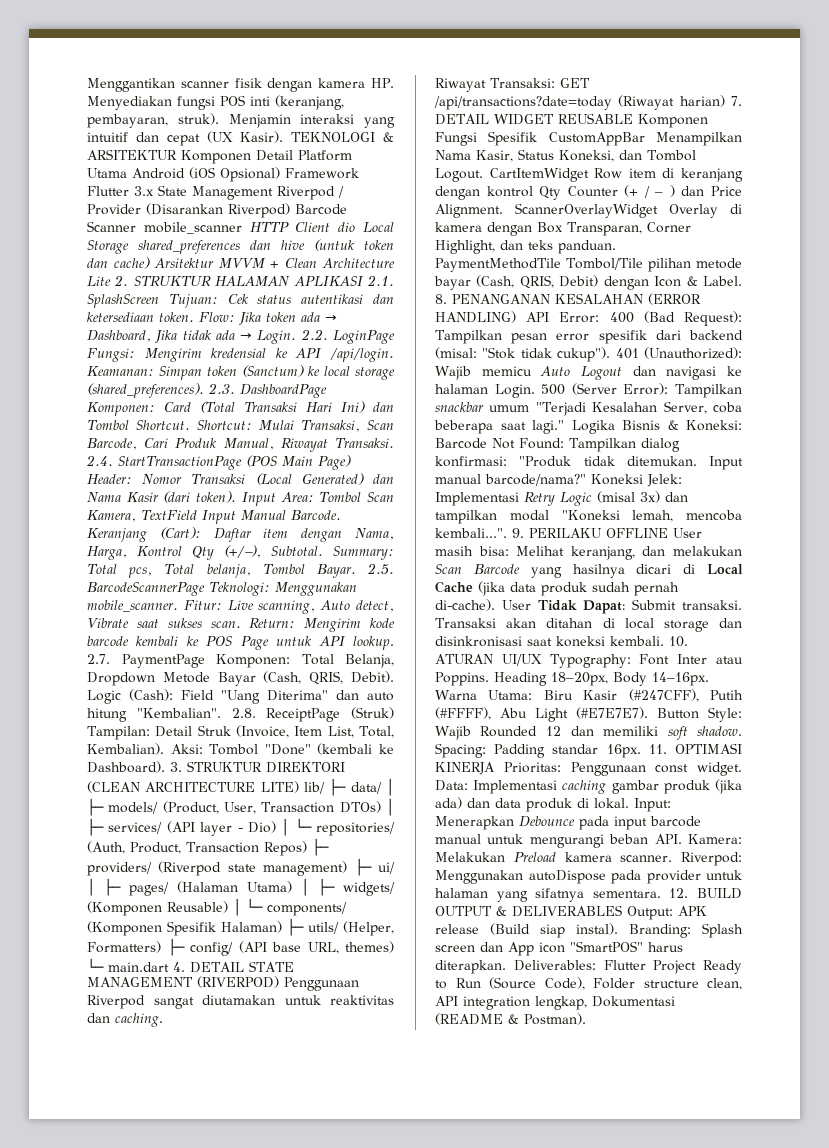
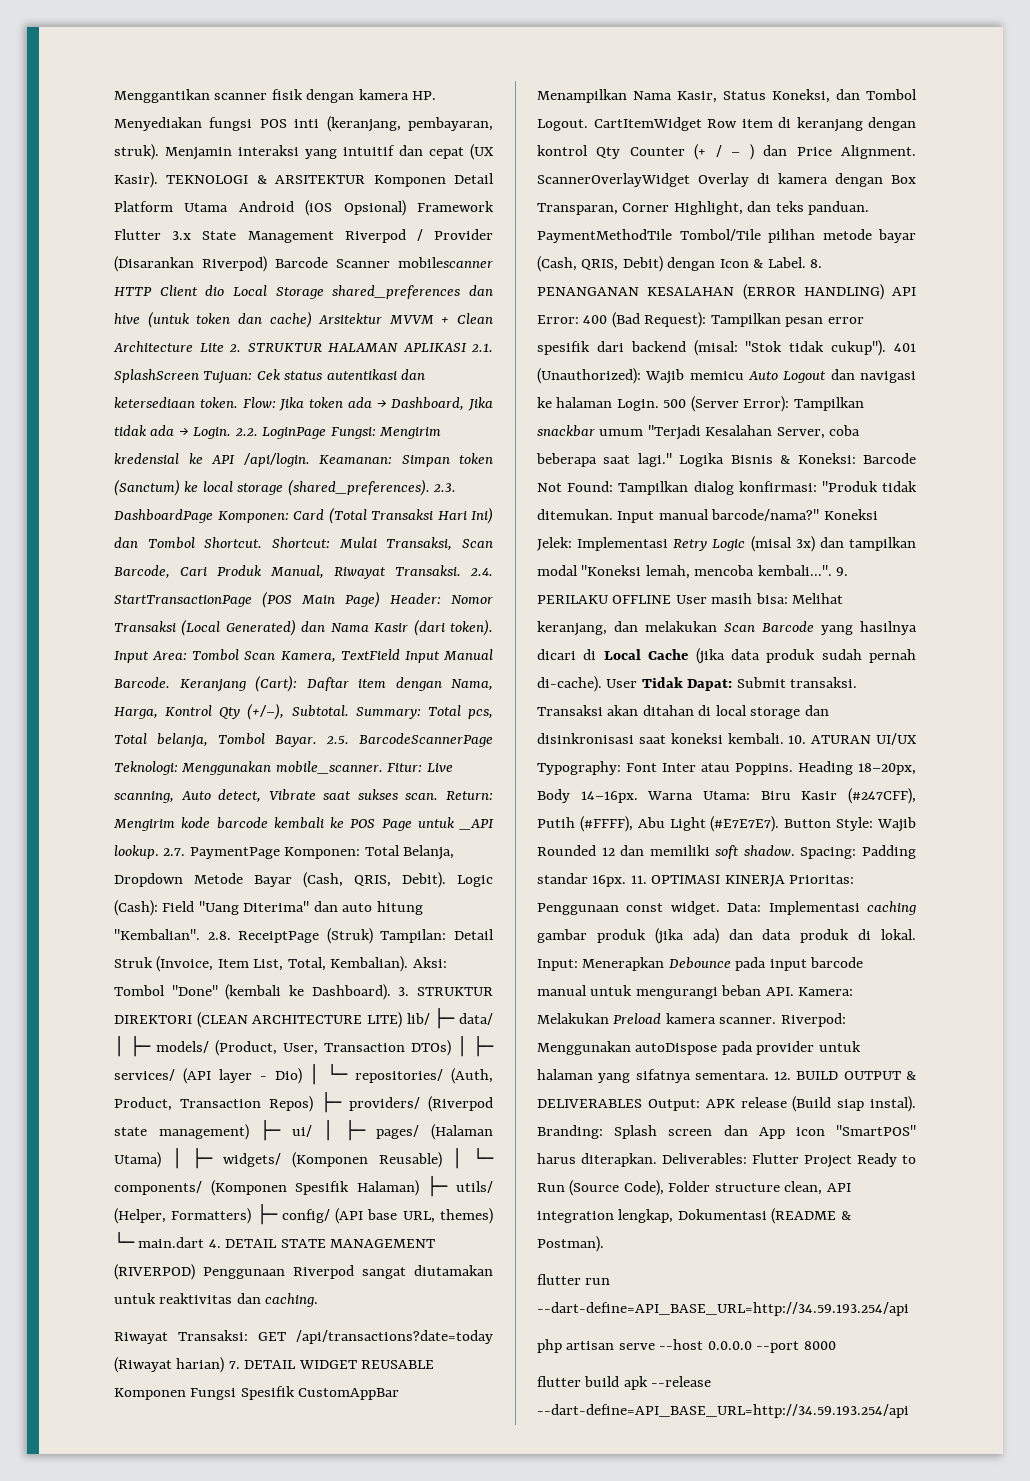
- TEKNOLOGI & ARSITEKTUR Komponen Detail Platform Utama Android (iOS Opsional) Framework Flutter 3.x State Management Riverpod / Provider (Disarankan Riverpod) Barcode Scanner mobile_scanner HTTP Client dio Local Storage shared_preferences dan hive (untuk token dan cache) Arsitektur MVVM + Clean Architecture Lite 2. STRUKTUR HALAMAN APLIKASI 2.1. SplashScreen Tujuan: Cek status autentikasi dan ketersediaan token.
+ TEKNOLOGI & ARSITEKTUR Komponen Detail Platform Utama Android (iOS Opsional) Framework Flutter 3.x State Management Riverpod / Provider (Disarankan Riverpod) Barcode Scanner mobilescanner HTTP Client dio Local Storage shared_preferences dan hive (untuk token dan cache) Arsitektur MVVM + Clean Architecture Lite 2. STRUKTUR HALAMAN APLIKASI 2.1. SplashScreen Tujuan: Cek status autentikasi dan ketersediaan token.
- Return: Mengirim kode barcode kembali ke POS Page untuk API lookup.
+ Return: Mengirim kode barcode kembali ke POS Page untuk _API lookup.
+ flutter run --dart-define=API_BASE_URL=http://34.59.193.254/api
+ php artisan serve --host 0.0.0.0 --port 8000
+ flutter build apk --release --dart-define=API_BASE_URL=http://34.59.193.254/api

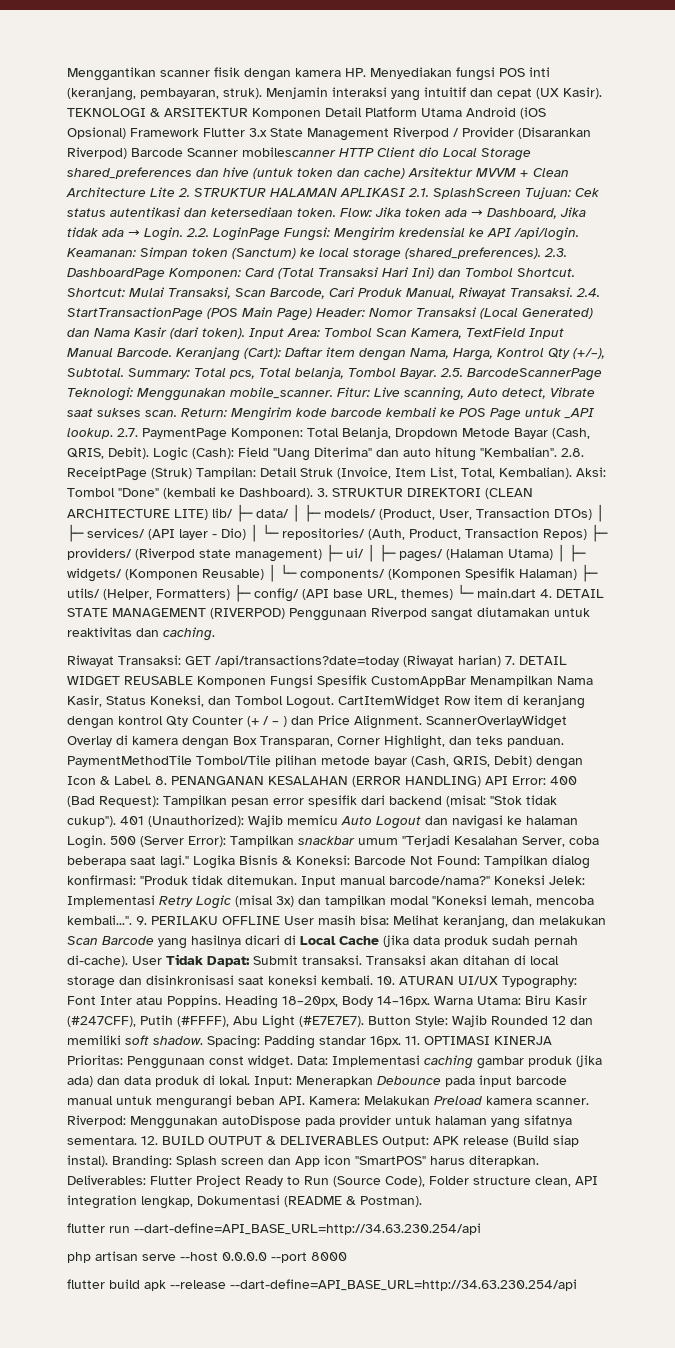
- flutter run --dart-define=API_BASE_URL=http://34.59.193.254/api
+ flutter run --dart-define=API_BASE_URL=http://34.63.230.254/api
- flutter build apk --release --dart-define=API_BASE_URL=http://34.59.193.254/api
+ flutter build apk --release --dart-define=API_BASE_URL=http://34.63.230.254/api

